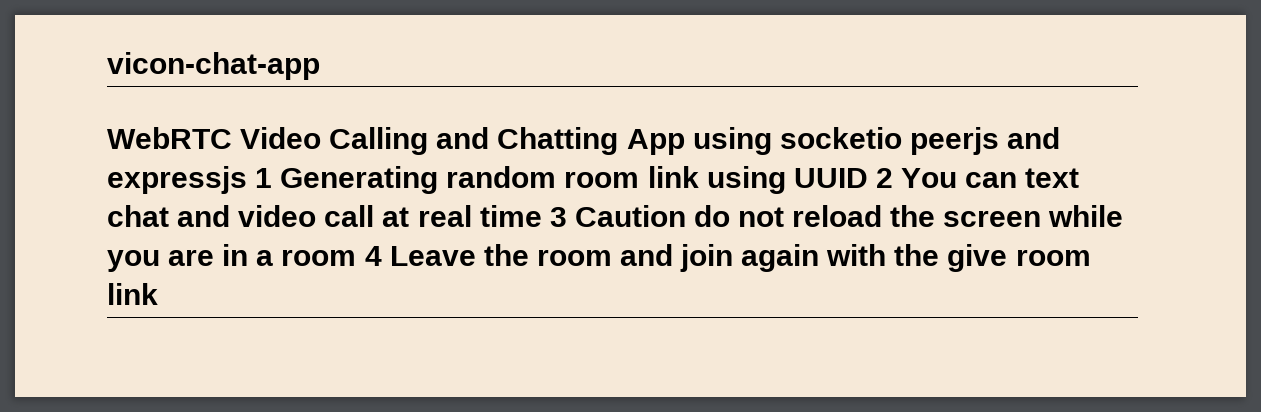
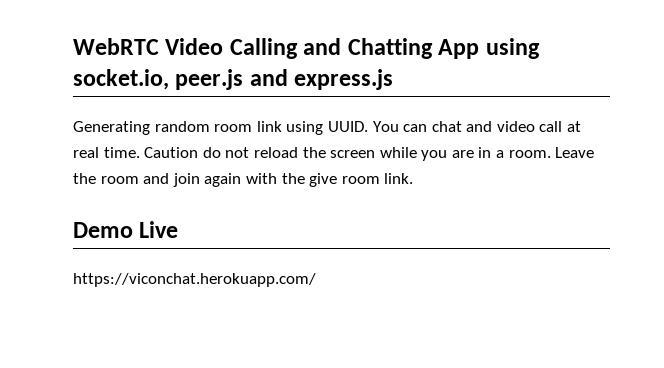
- vicon-chat-app
- WebRTC Video Calling and Chatting App using socketio peerjs and expressjs 1 Generating random room link using UUID 2 You can text chat and video call at real time 3 Caution do not reload the screen while you are in a room 4 Leave the room and join again with the give room link
+ WebRTC Video Calling and Chatting App using socket.io, peer.js and express.js
+ Generating random room link using UUID. You can chat and video call at real time. Caution do not reload the screen while you are in a room. Leave the room and join again with the give room link.
+ Demo Live
+ https://viconchat.herokuapp.com/

